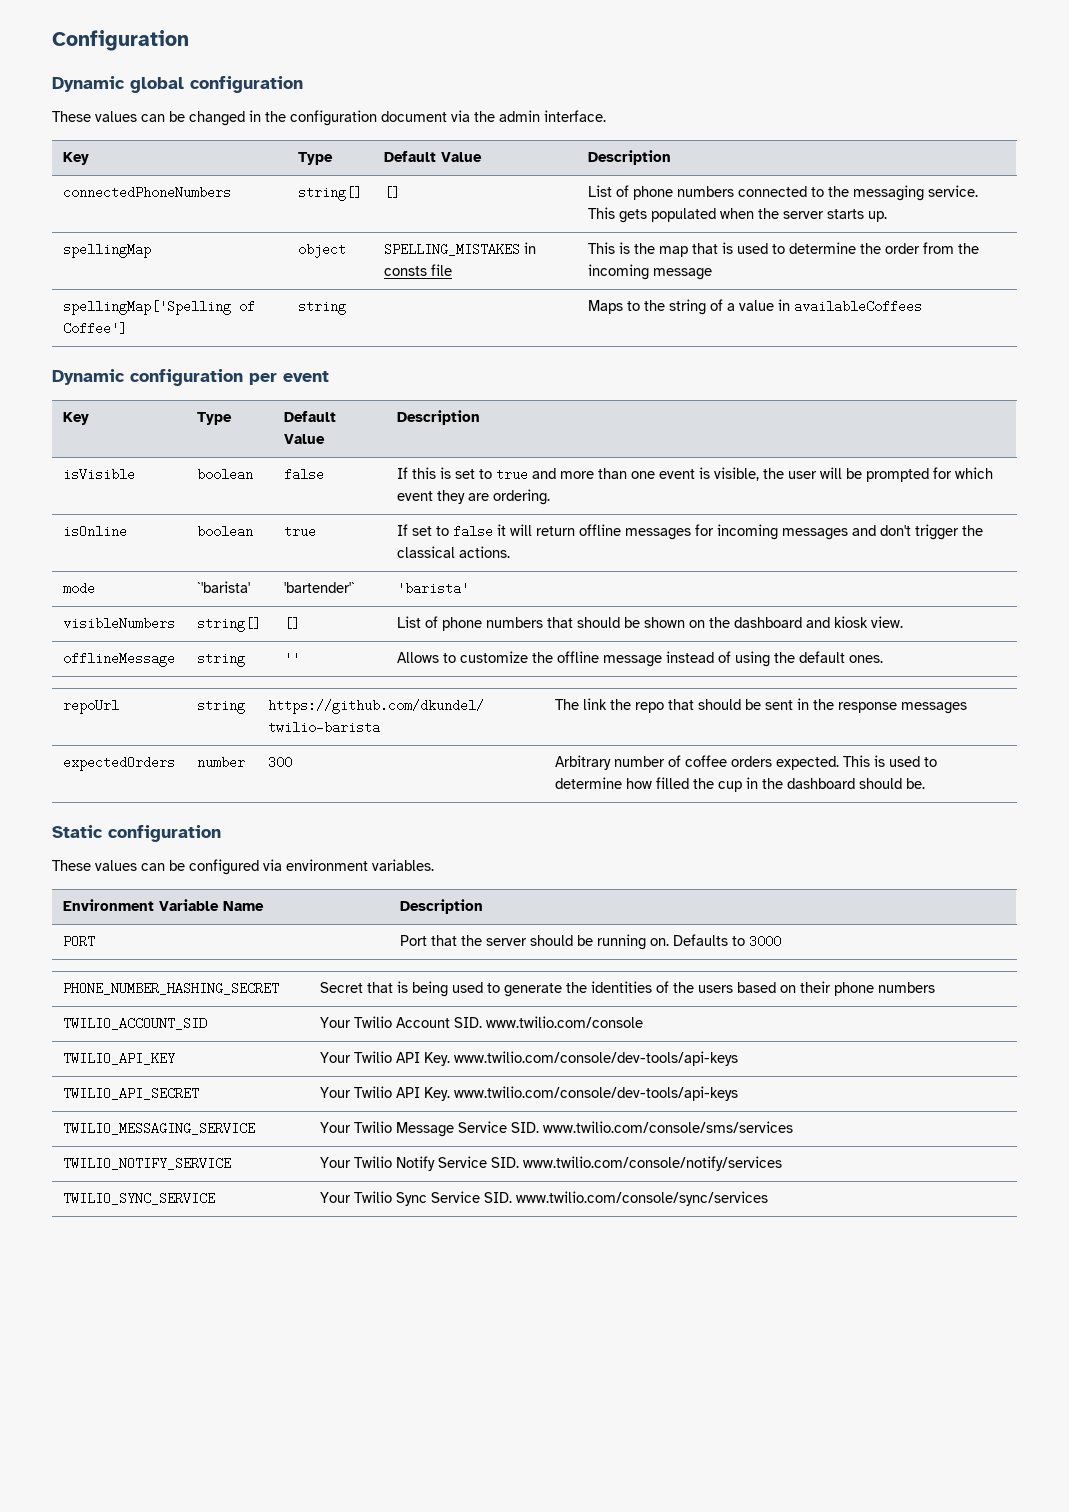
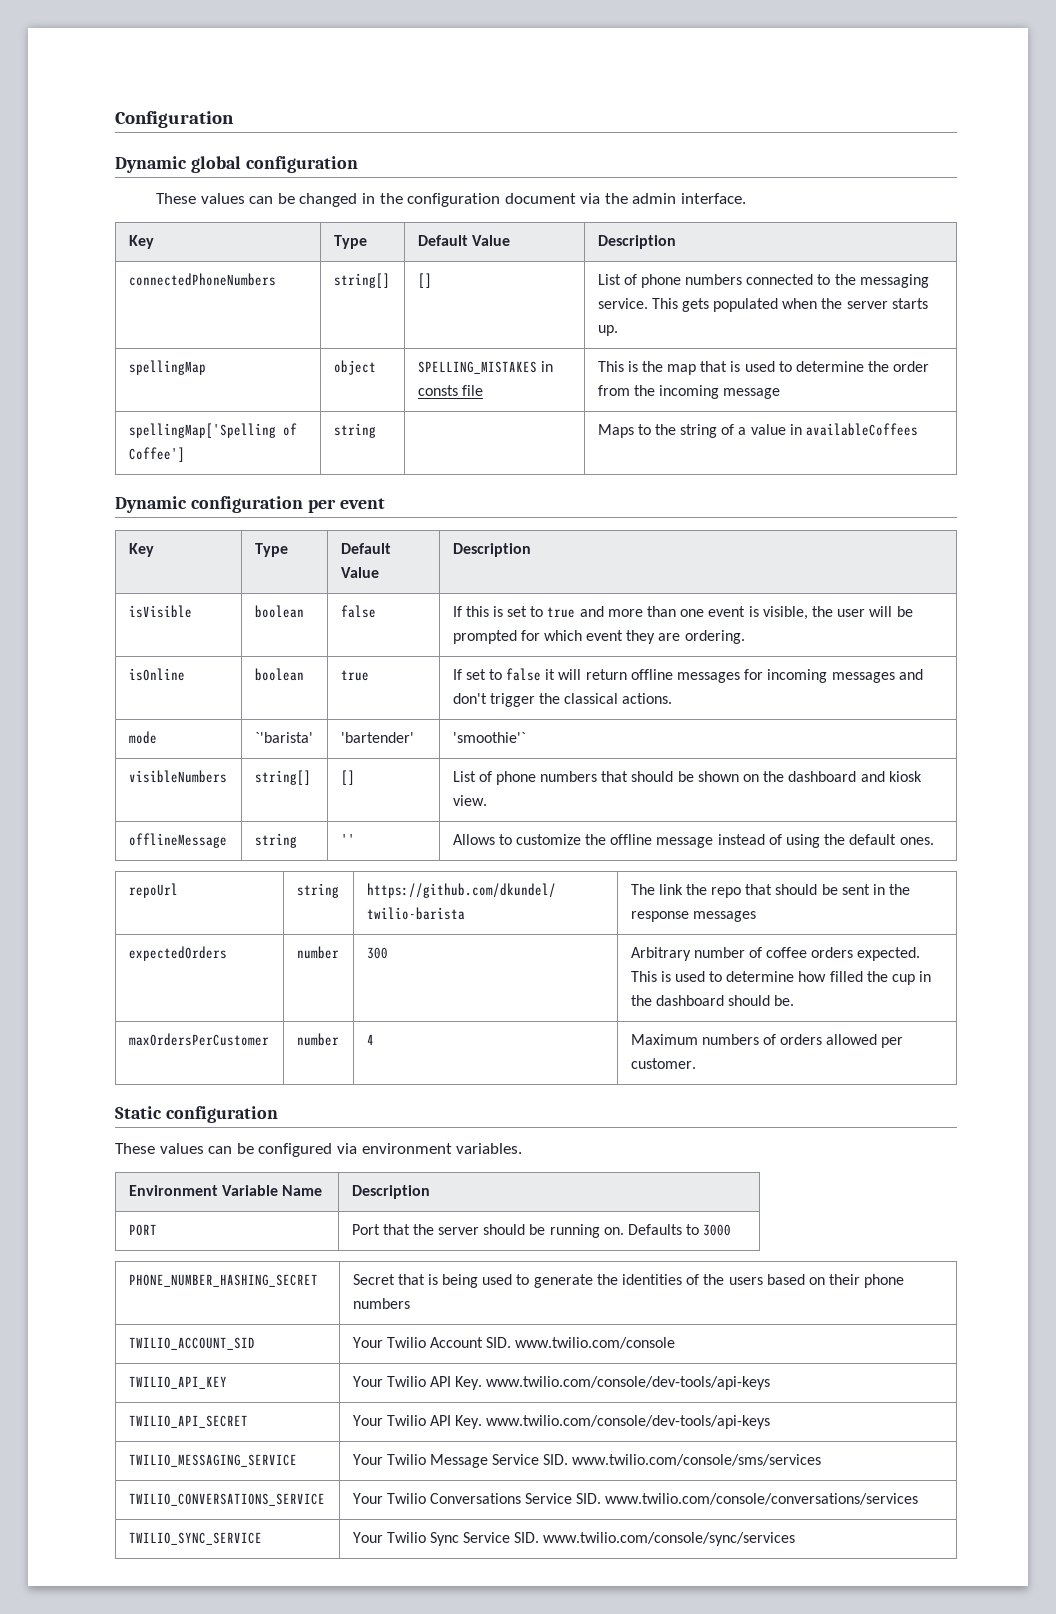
- mode | `'barista' | 'bartender'` | 'barista'
+ mode | `'barista' | 'bartender' | 'smoothie'`
+ maxOrdersPerCustomer | number | 4 | Maximum numbers of orders allowed per customer.
- TWILIO_NOTIFY_SERVICE | Your Twilio Notify Service SID. www.twilio.com/console/notify/services
+ TWILIO_CONVERSATIONS_SERVICE | Your Twilio Conversations Service SID. www.twilio.com/console/conversations/services

